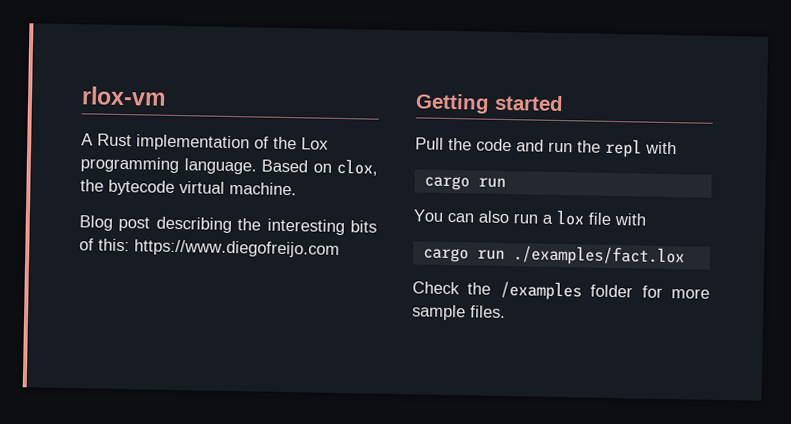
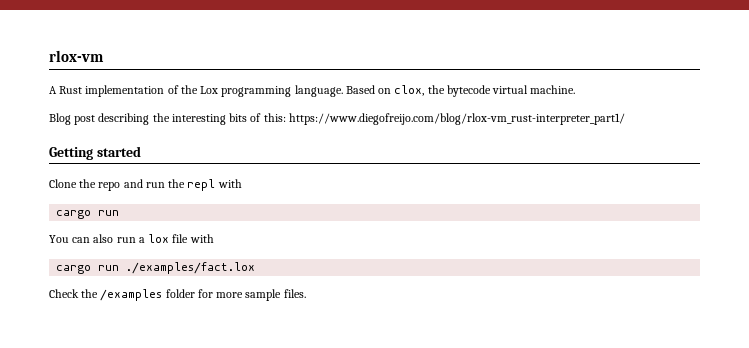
- Blog post describing the interesting bits of this: https://www.diegofreijo.com
+ Blog post describing the interesting bits of this: https://www.diegofreijo.com/blog/rlox-vm_rust-interpreter_part1/
- Pull the code and run the repl with
+ Clone the repo and run the repl with

